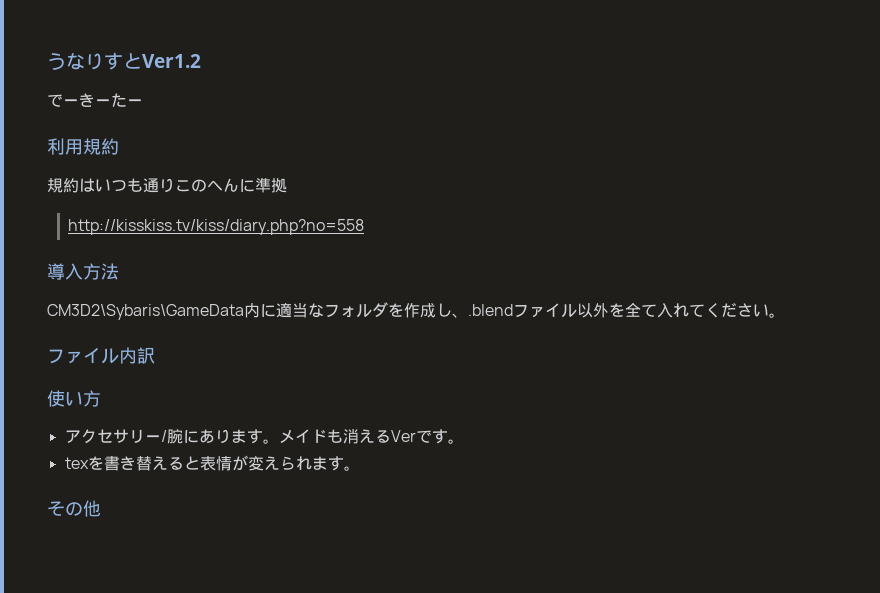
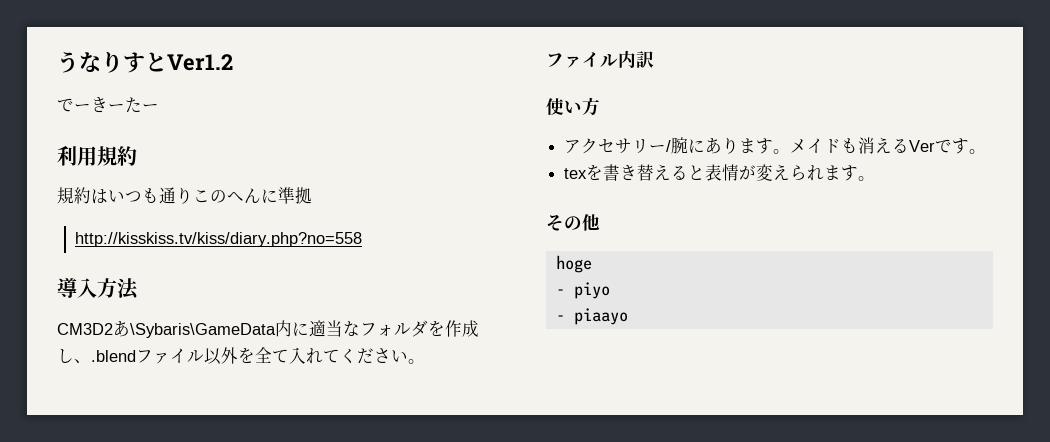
- CM3D2\Sybaris\GameData内に適当なフォルダを作成し、.blendファイル以外を全て入れてください。
+ CM3D2あ\Sybaris\GameData内に適当なフォルダを作成し、.blendファイル以外を全て入れてください。
+ hoge
+ - piyo
+ - piaayo

